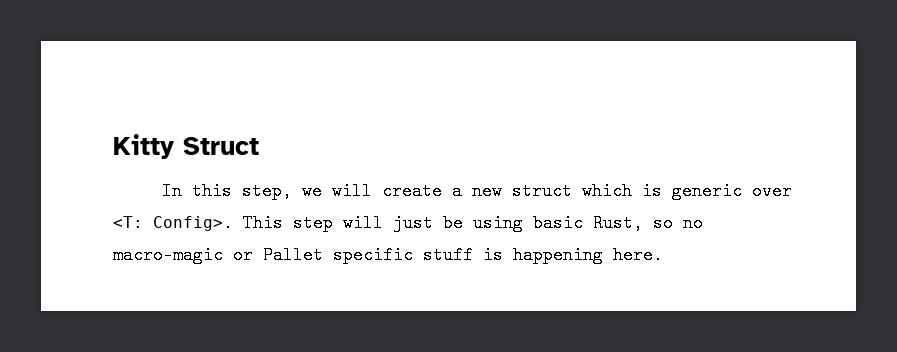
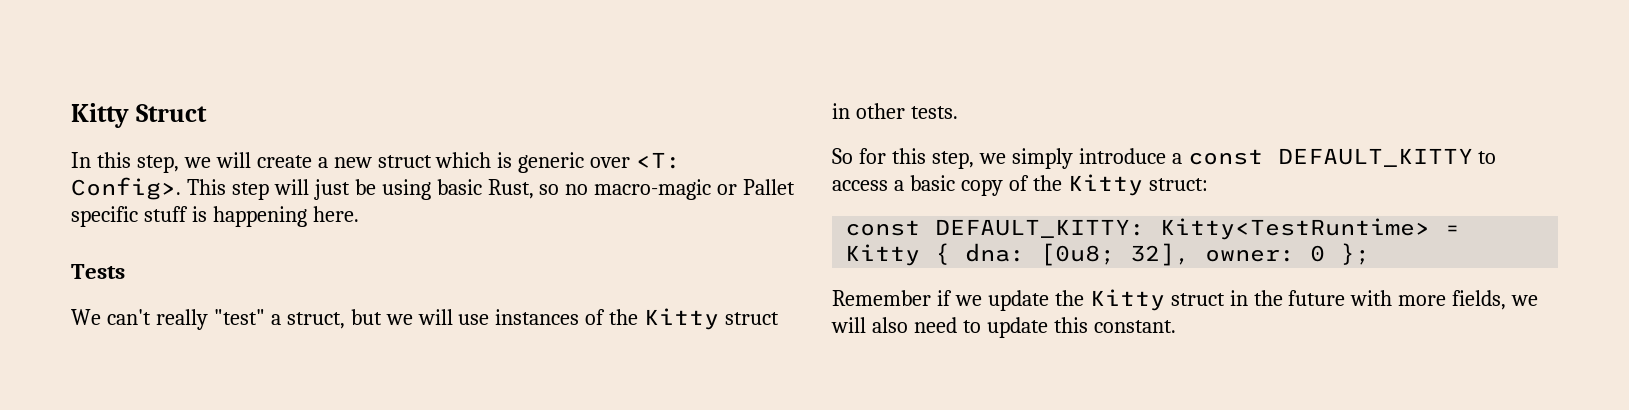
+ Tests
+ We can't really "test" a struct, but we will use instances of the Kitty struct in other tests.
+ So for this step, we simply introduce a const DEFAULT_KITTY to access a basic copy of the Kitty struct:
+ const DEFAULT_KITTY: Kitty<TestRuntime> = Kitty { dna: [0u8; 32], owner: 0 };
+ Remember if we update the Kitty struct in the future with more fields, we will also need to update this constant.

